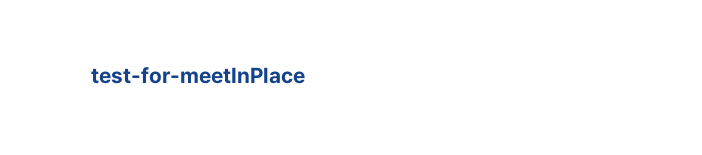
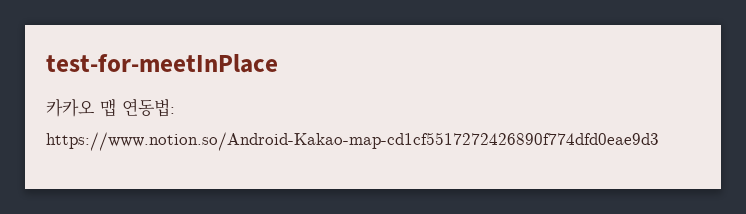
+ 카카오 맵 연동법: https://www.notion.so/Android-Kakao-map-cd1cf5517272426890f774dfd0eae9d3

